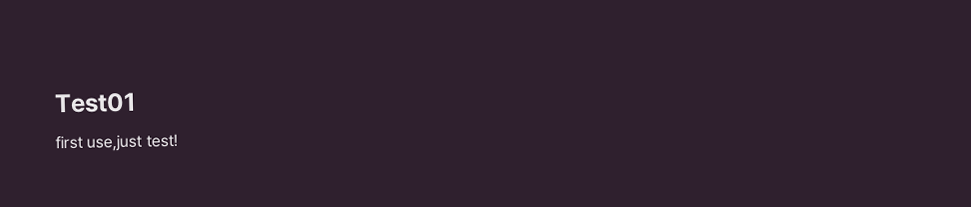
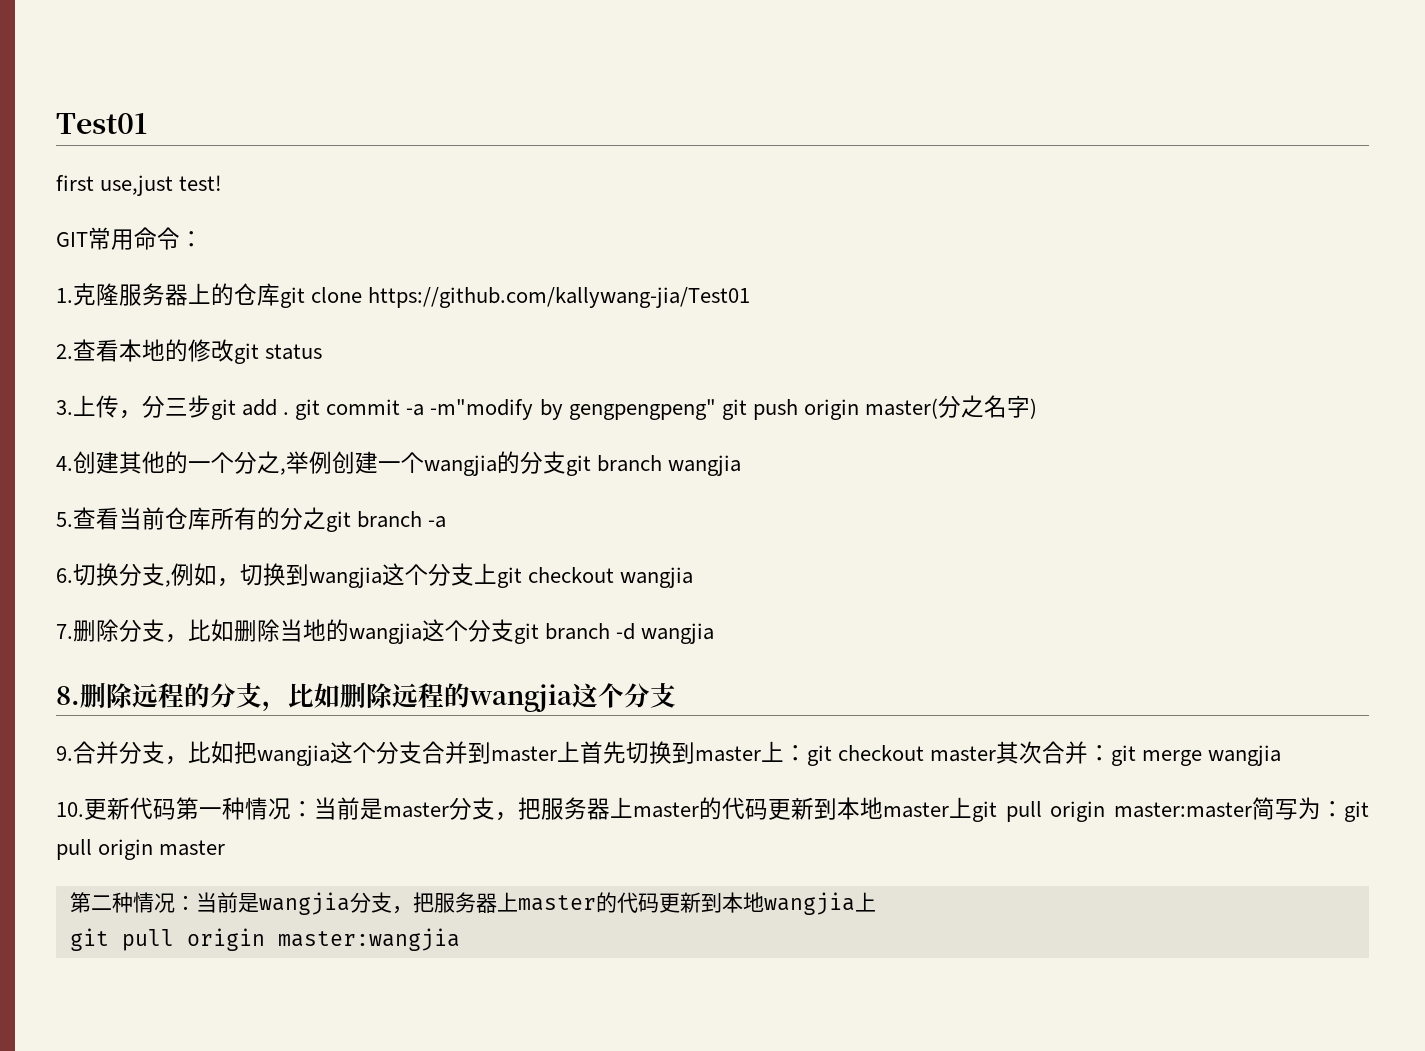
+ GIT常用命令：
+ 1.克隆服务器上的仓库git clone https://github.com/kallywang-jia/Test01
+ 2.查看本地的修改git status
+ 3.上传，分三步git add . git commit -a -m"modify by gengpengpeng" git push origin master(分之名字)
+ 4.创建其他的一个分之,举例创建一个wangjia的分支git branch wangjia
+ 5.查看当前仓库所有的分之git branch -a
+ 6.切换分支,例如，切换到wangjia这个分支上git checkout wangjia
+ 7.删除分支，比如删除当地的wangjia这个分支git branch -d wangjia
+ 8.删除远程的分支，比如删除远程的wangjia这个分支
+ 9.合并分支，比如把wangjia这个分支合并到master上首先切换到master上：git checkout master其次合并：git merge wangjia
+ 10.更新代码第一种情况：当前是master分支，把服务器上master的代码更新到本地master上git pull origin master:master简写为：git pull origin master
+ 第二种情况：当前是wangjia分支，把服务器上master的代码更新到本地wangjia上
+ git pull origin master:wangjia

